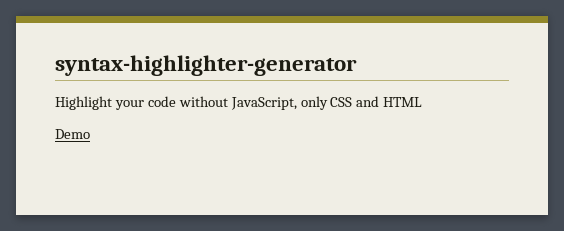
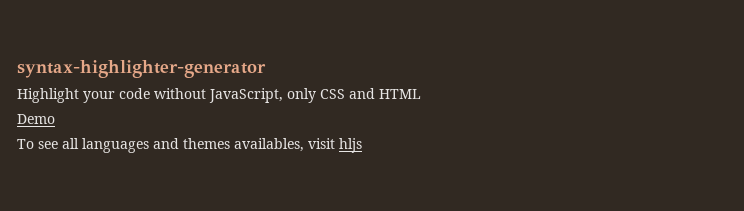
+ To see all languages and themes availables, visit hljs

